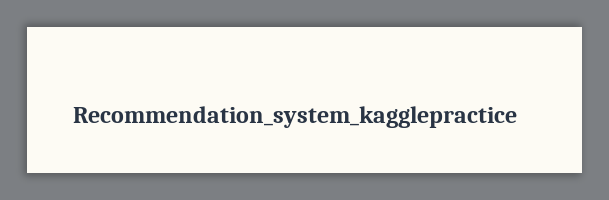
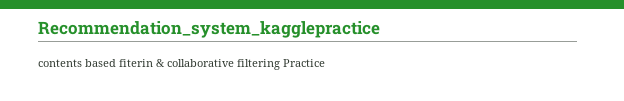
+ contents based fiterin & collaborative filtering Practice

